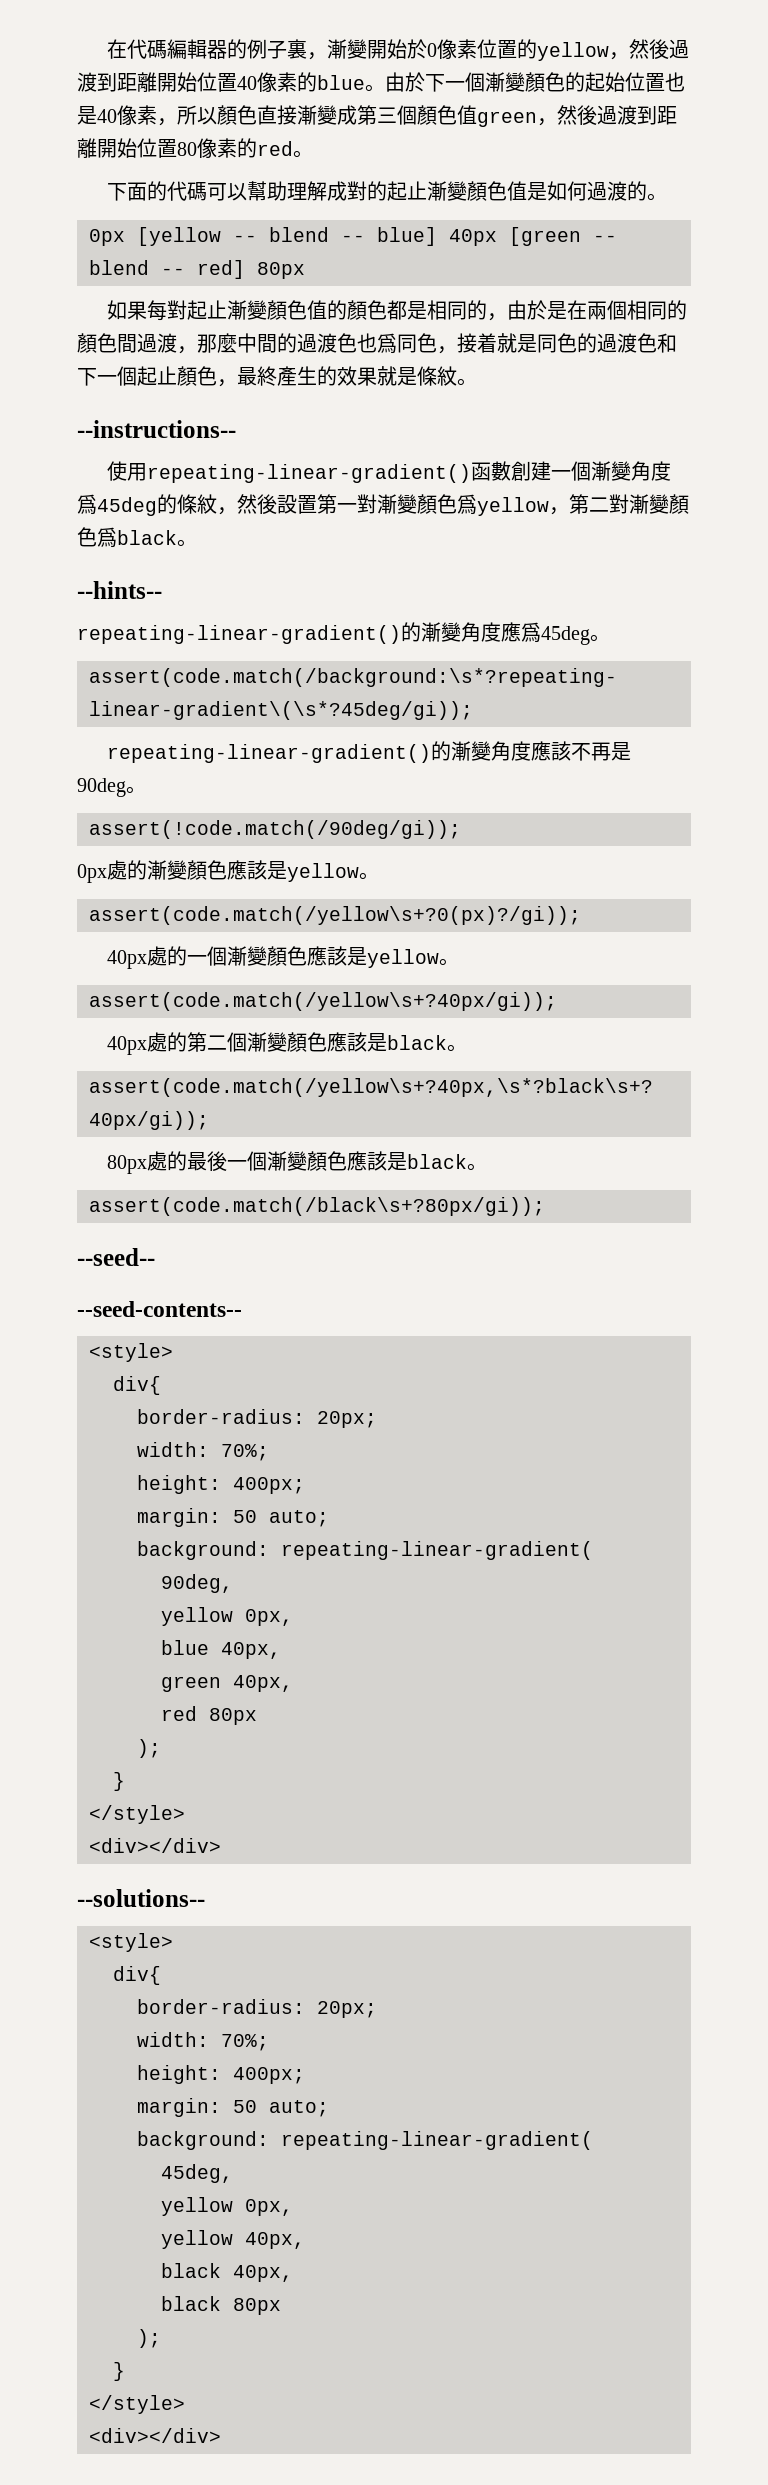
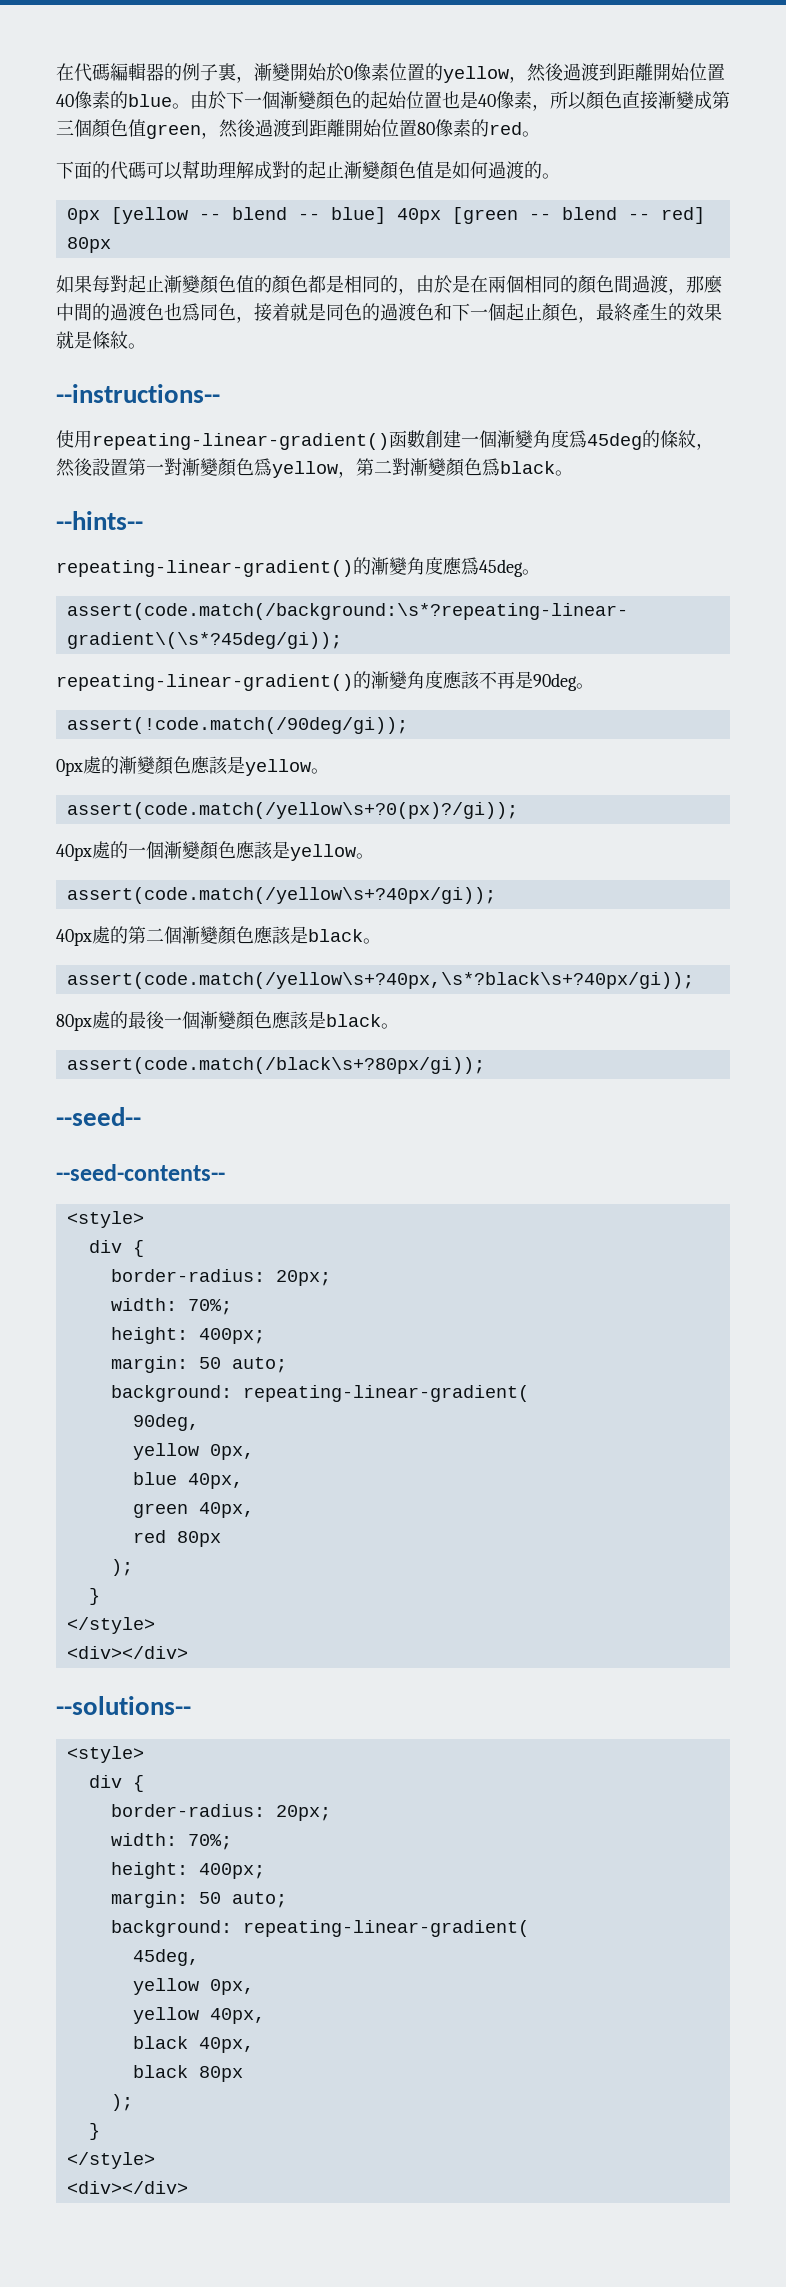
  --seed-contents--
  <style>
- div{
+ div {
  --solutions--
  <style>
- div{
+ div {

